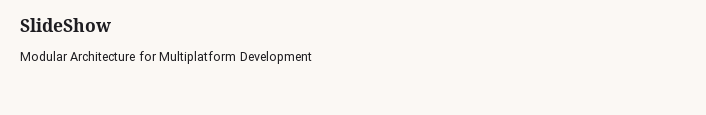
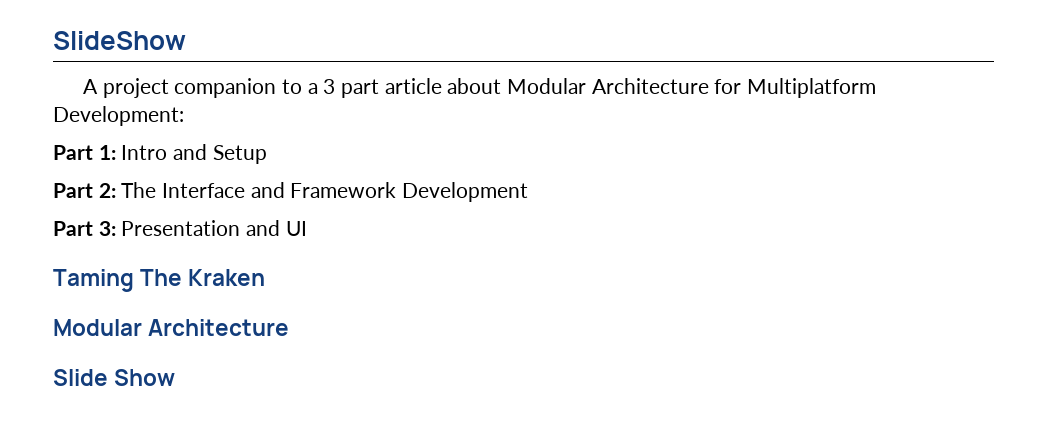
- Modular Architecture for Multiplatform Development
+ A project companion to a 3 part article about Modular Architecture for Multiplatform Development:
+ Part 1: Intro and Setup
+ Part 2: The Interface and Framework Development
+ Part 3: Presentation and UI
+ Taming The Kraken
+ Modular Architecture
+ Slide Show

